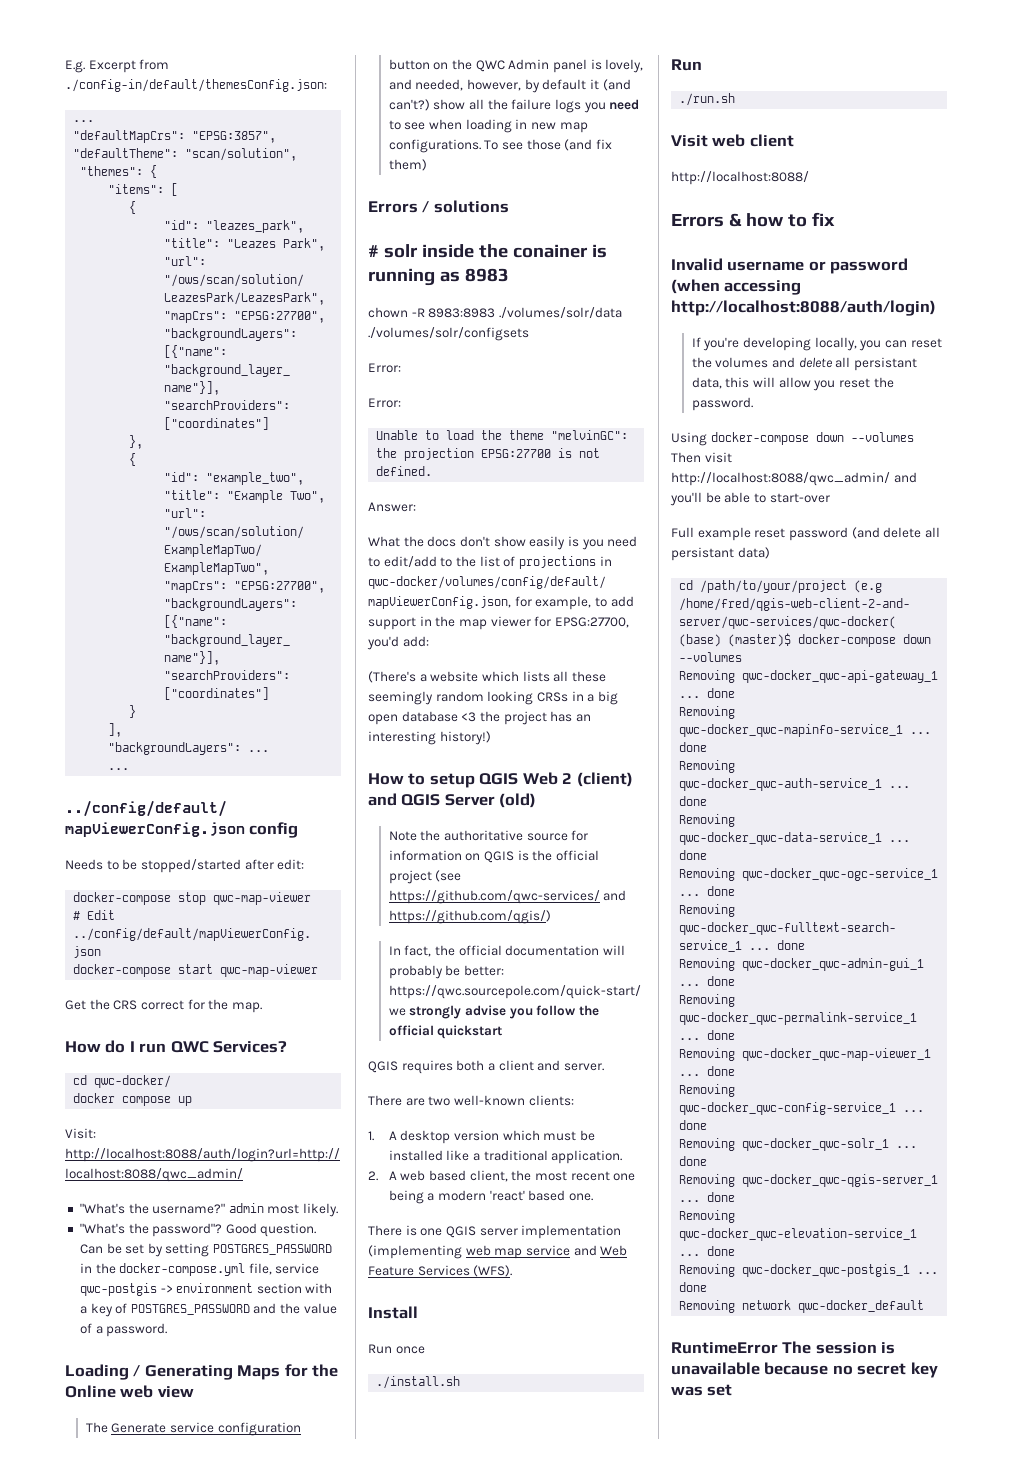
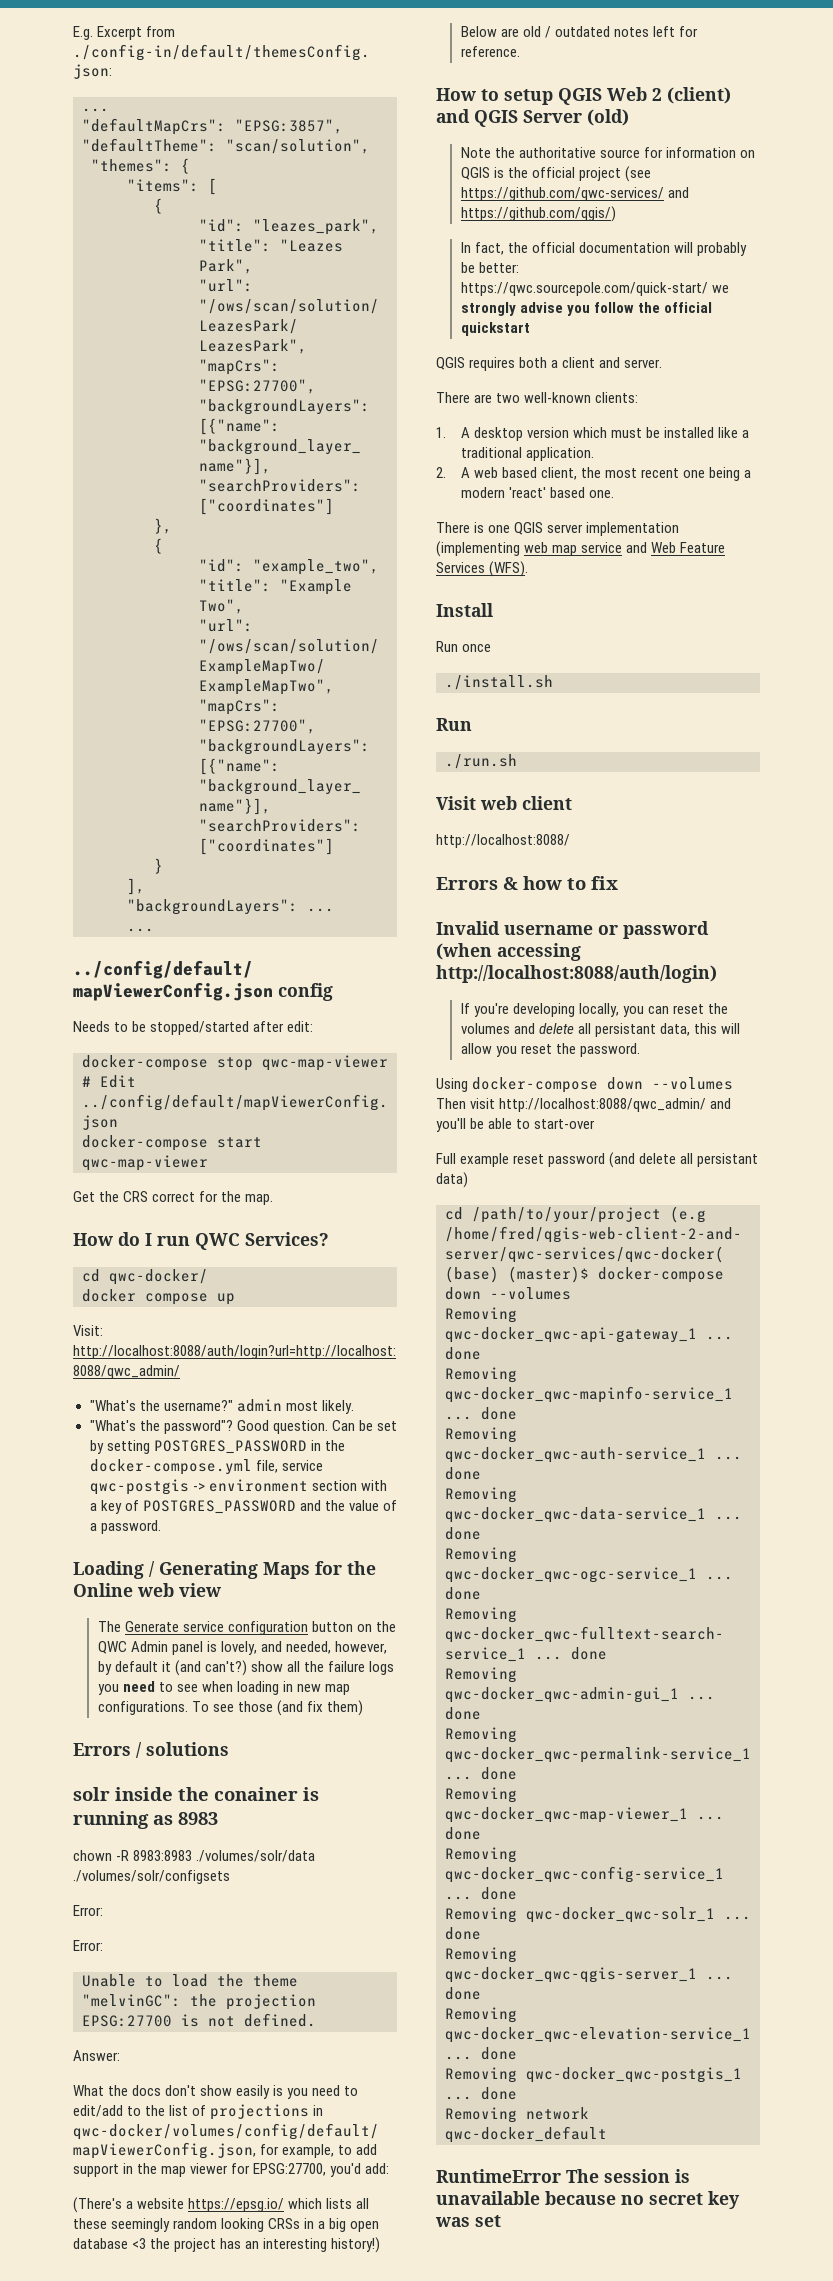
- # solr inside the conainer is running as 8983
+ solr inside the conainer is running as 8983
- (There's a website which lists all these seemingly random looking CRSs in a big open database <3 the project has an interesting history!)
+ (There's a website https://epsg.io/ which lists all these seemingly random looking CRSs in a big open database <3 the project has an interesting history!)
+ Below are old / outdated notes left for reference.

